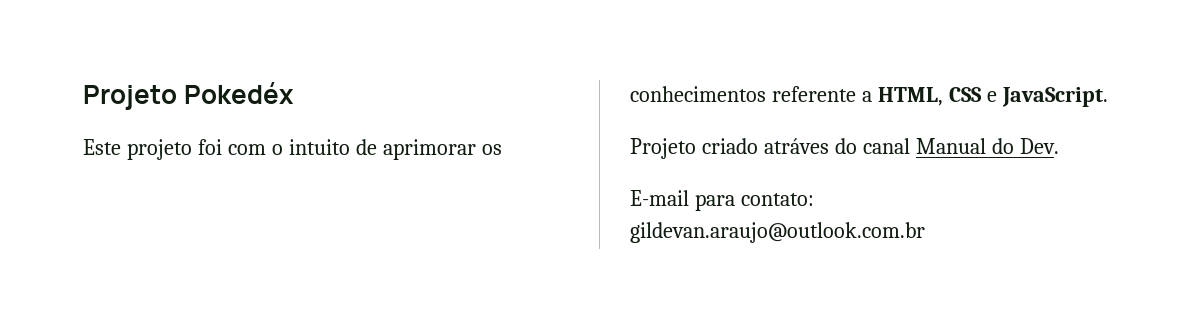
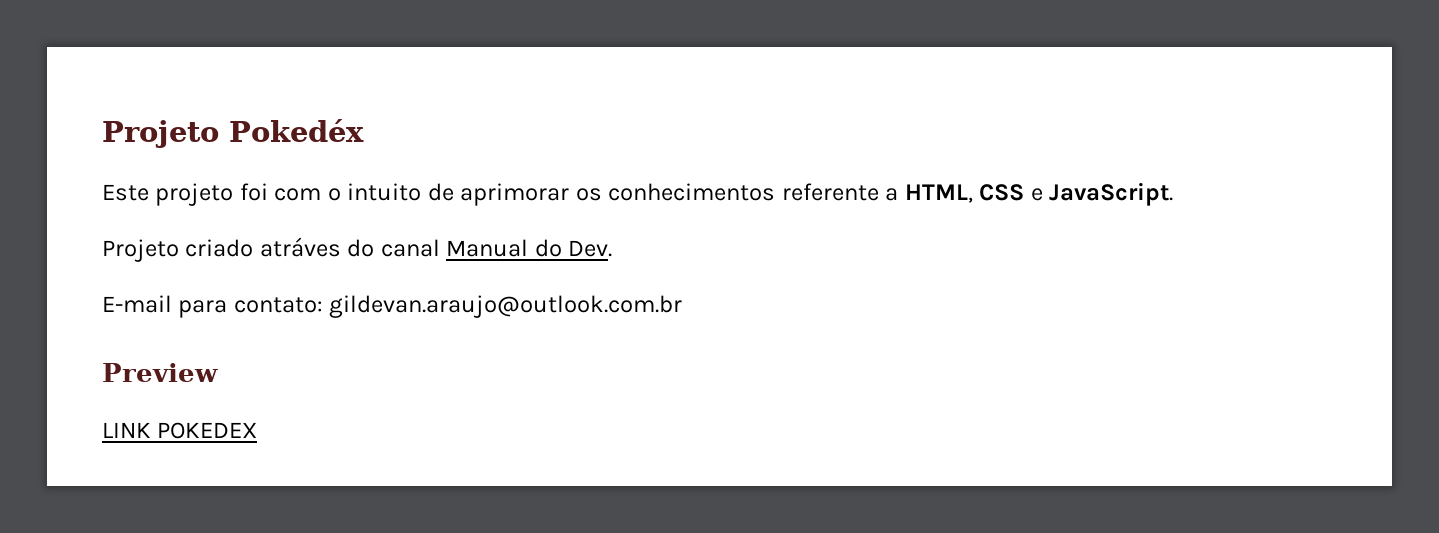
+ Preview
+ LINK POKEDEX

